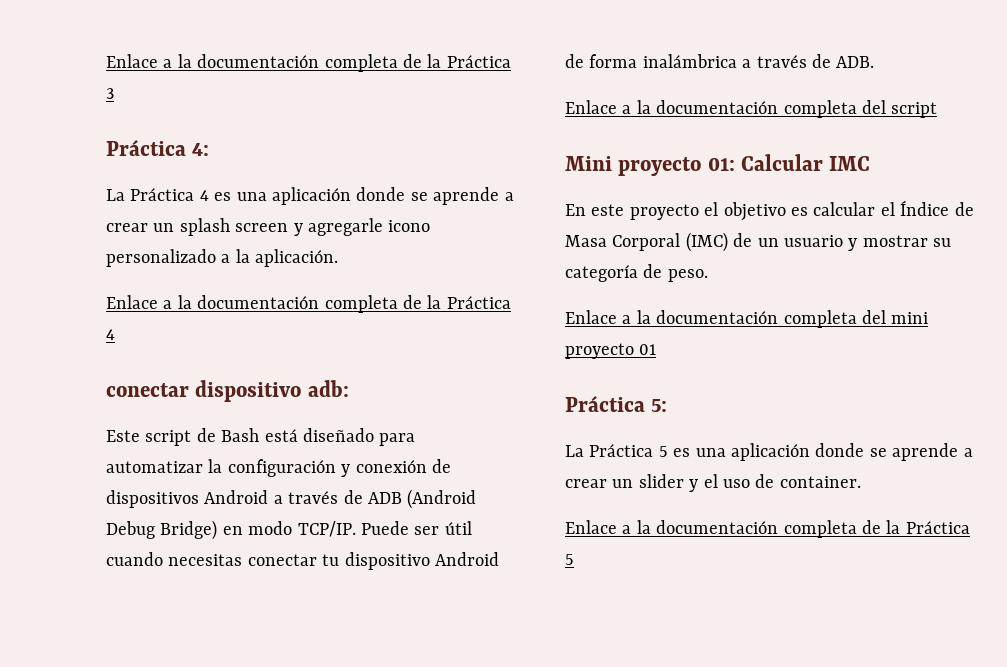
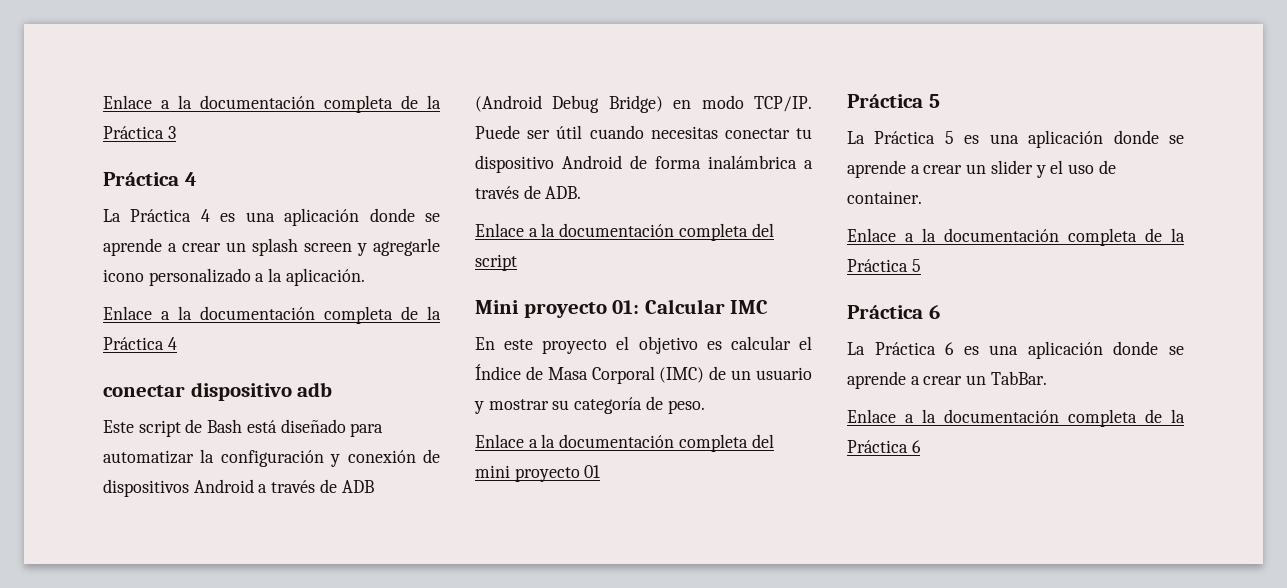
  Enlace a la documentación completa de la Práctica 3
- Práctica 4:
+ Práctica 4
- conectar dispositivo adb:
+ conectar dispositivo adb
  Enlace a la documentación completa del mini proyecto 01
- Práctica 5:
+ Práctica 5
  Enlace a la documentación completa de la Práctica 5
+ Práctica 6
+ La Práctica 6 es una aplicación donde se aprende a crear un TabBar.
+ Enlace a la documentación completa de la Práctica 6

